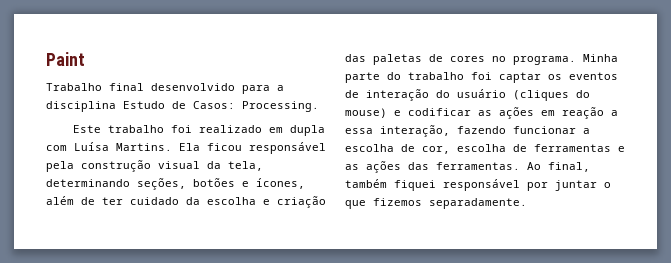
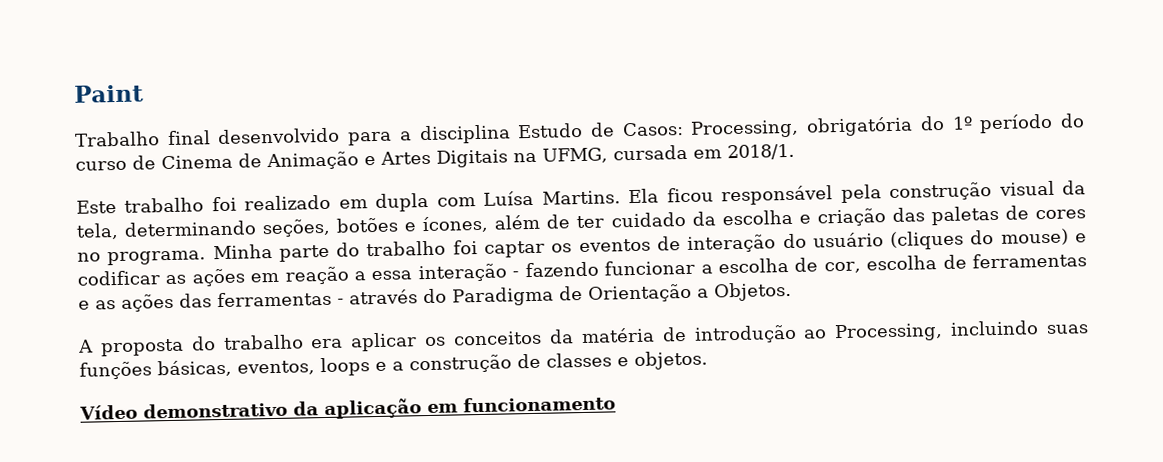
- Trabalho final desenvolvido para a disciplina Estudo de Casos: Processing.
+ Trabalho final desenvolvido para a disciplina Estudo de Casos: Processing, obrigatória do 1º período do curso de Cinema de Animação e Artes Digitais na UFMG, cursada em 2018/1.
- Minha parte do trabalho foi captar os eventos de interação do usuário (cliques do mouse) e codificar as ações em reação a essa interação, fazendo funcionar a escolha de cor, escolha de ferramentas e as ações das ferramentas. Ao final, também fiquei responsável por juntar o que fizemos separadamente.
+ Minha parte do trabalho foi captar os eventos de interação do usuário (cliques do mouse) e codificar as ações em reação a essa interação - fazendo funcionar a escolha de cor, escolha de ferramentas e as ações das ferramentas - através do Paradigma de Orientação a Objetos.
+ A proposta do trabalho era aplicar os conceitos da matéria de introdução ao Processing, incluindo suas funções básicas, eventos, loops e a construção de classes e objetos.
+ Vídeo demonstrativo da aplicação em funcionamento

